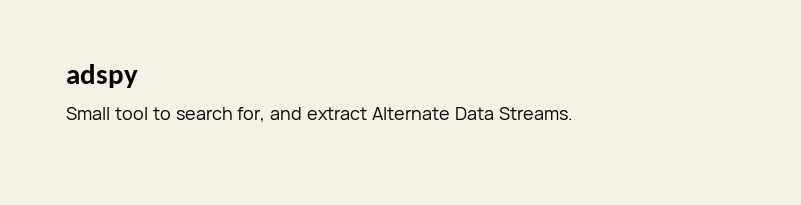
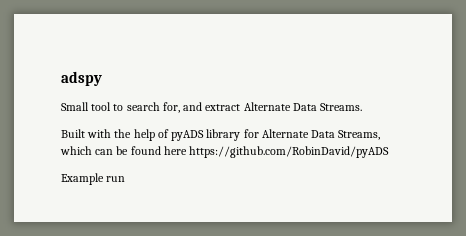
+ Built with the help of pyADS library for Alternate Data Streams, which can be found here https://github.com/RobinDavid/pyADS
+ Example run

